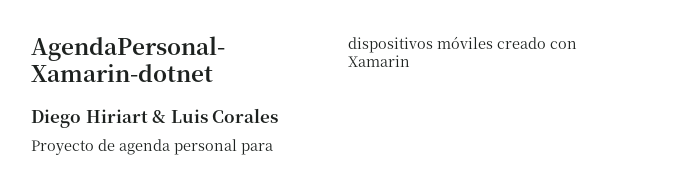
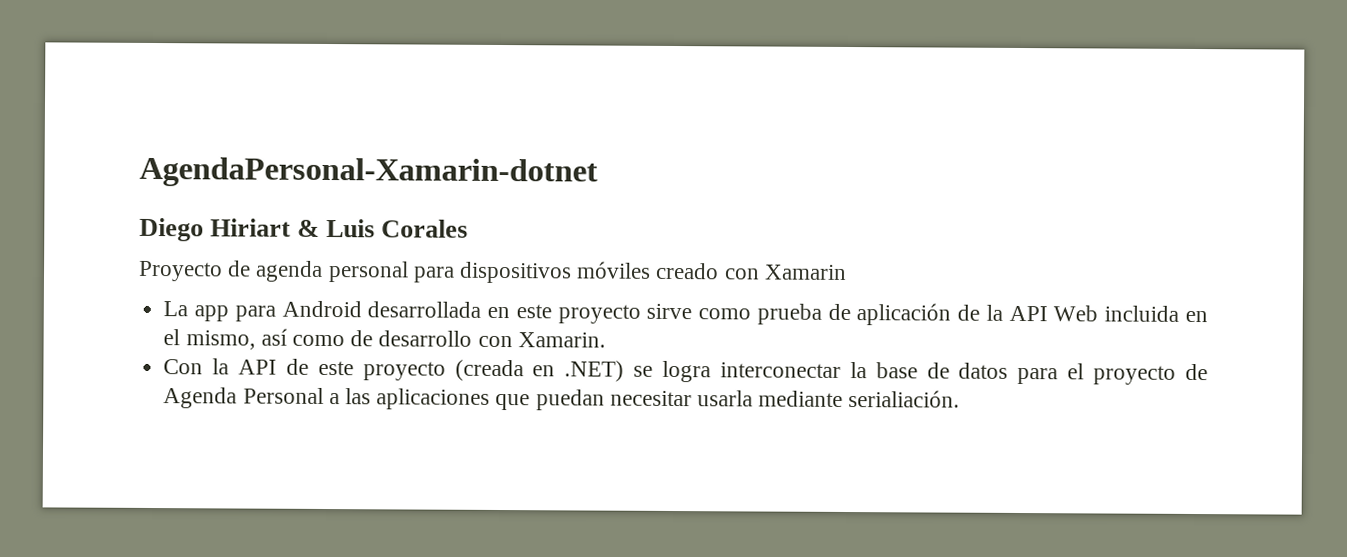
+ La app para Android desarrollada en este proyecto sirve como prueba de aplicación de la API Web incluida en el mismo, así como de desarrollo con Xamarin.
+ Con la API de este proyecto (creada en .NET) se logra interconectar la base de datos para el proyecto de Agenda Personal a las aplicaciones que puedan necesitar usarla mediante serialiación.

